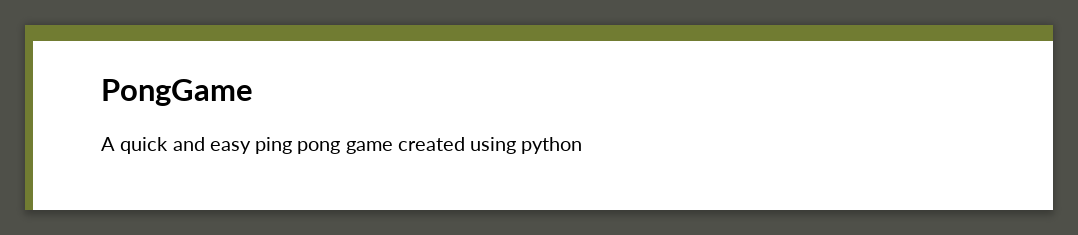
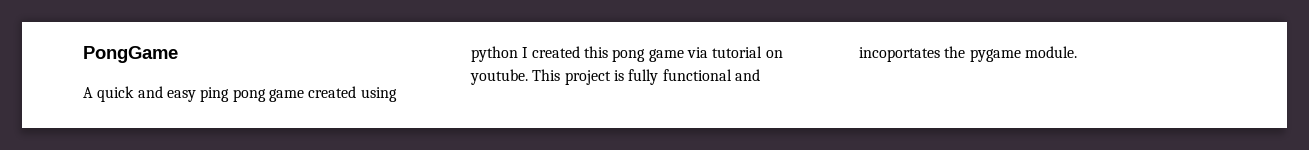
- A quick and easy ping pong game created using python
+ A quick and easy ping pong game created using python I created this pong game via tutorial on youtube. This project is fully functional and incoportates the pygame module.

